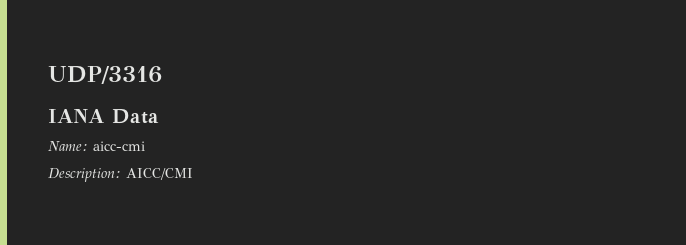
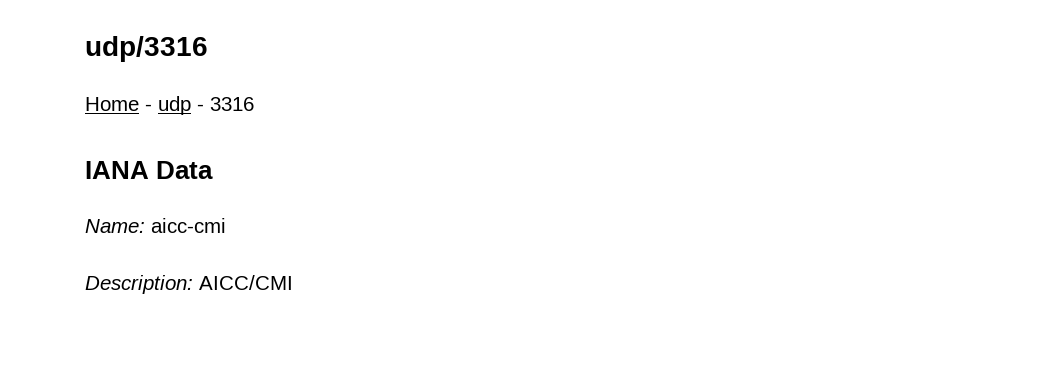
- UDP/3316
+ udp/3316
+ Home - udp - 3316

